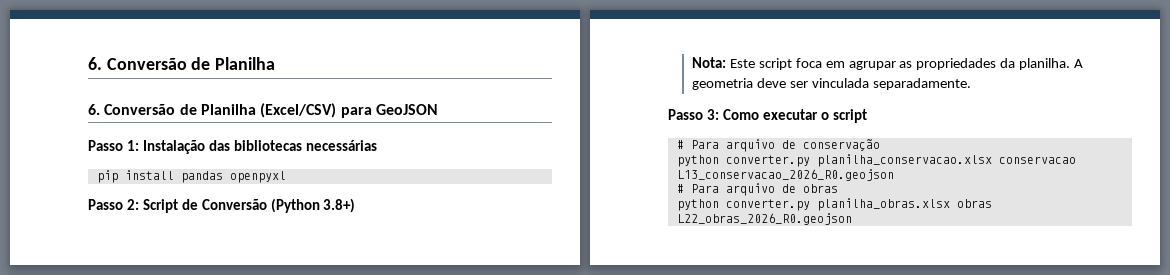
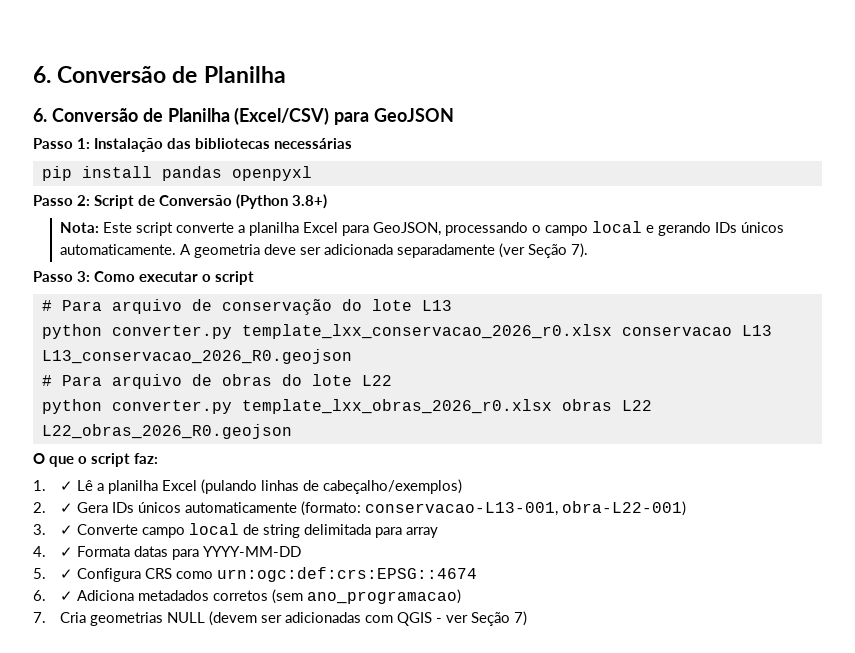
- Nota: Este script foca em agrupar as propriedades da planilha. A geometria deve ser vinculada separadamente.
+ Nota: Este script converte a planilha Excel para GeoJSON, processando o campo local e gerando IDs únicos automaticamente. A geometria deve ser adicionada separadamente (ver Seção 7).
- # Para arquivo de conservação
- python converter.py planilha_conservacao.xlsx conservacao L13_conservacao_2026_R0.geojson
+ # Para arquivo de conservação do lote L13
+ python converter.py template_lxx_conservacao_2026_r0.xlsx conservacao L13 L13_conservacao_2026_R0.geojson
- # Para arquivo de obras
- python converter.py planilha_obras.xlsx obras L22_obras_2026_R0.geojson
+ # Para arquivo de obras do lote L22
+ python converter.py template_lxx_obras_2026_r0.xlsx obras L22 L22_obras_2026_R0.geojson
+ O que o script faz:
+ 1. ✓ Lê a planilha Excel (pulando linhas de cabeçalho/exemplos)
+ 2. ✓ Gera IDs únicos automaticamente (formato: conservacao-L13-001, obra-L22-001)
+ 3. ✓ Converte campo local de string delimitada para array
+ 4. ✓ Formata datas para YYYY-MM-DD
+ 5. ✓ Configura CRS como urn:ogc:def:crs:EPSG::4674
+ 6. ✓ Adiciona metadados corretos (sem ano_programacao)
+ 7. Cria geometrias NULL (devem ser adicionadas com QGIS - ver Seção 7)

